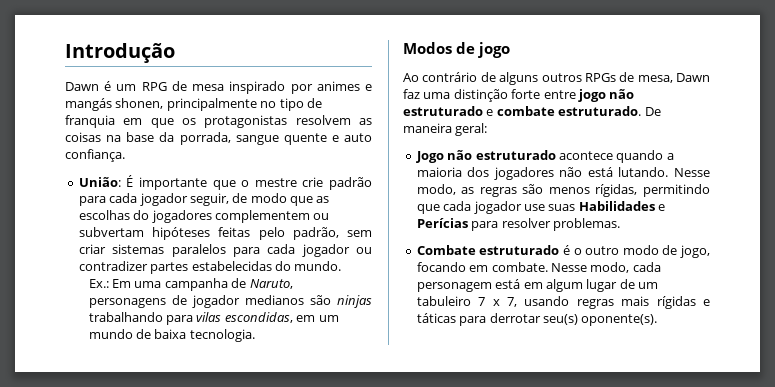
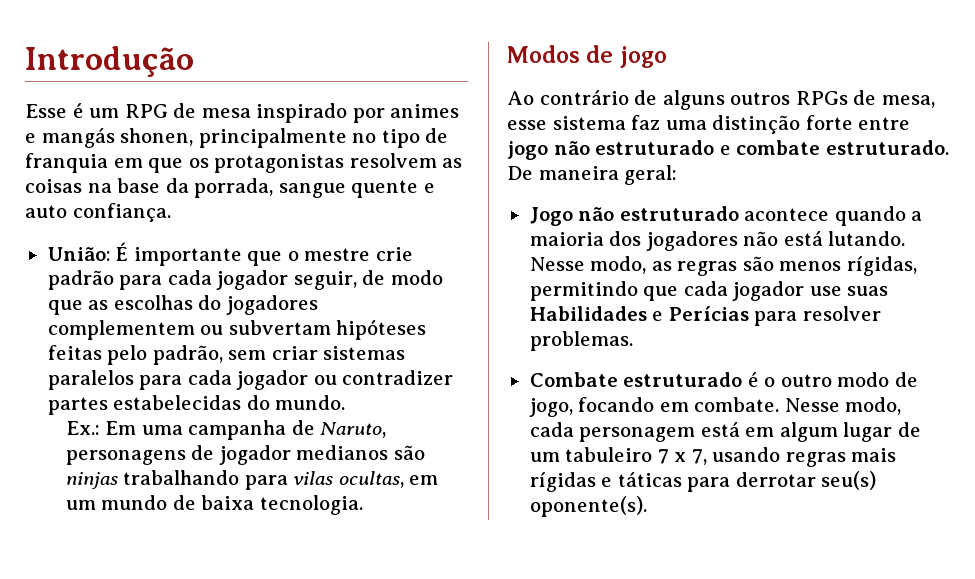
- Dawn é um RPG de mesa inspirado por animes e mangás shonen, principalmente no tipo de franquia em que os protagonistas resolvem as coisas na base da porrada, sangue quente e auto confiança.
+ Esse é um RPG de mesa inspirado por animes e mangás shonen, principalmente no tipo de franquia em que os protagonistas resolvem as coisas na base da porrada, sangue quente e auto confiança.
- Ex.: Em uma campanha de Naruto, personagens de jogador medianos são ninjas trabalhando para vilas escondidas, em um mundo de baixa tecnologia.
+ Ex.: Em uma campanha de Naruto, personagens de jogador medianos são ninjas trabalhando para vilas ocultas, em um mundo de baixa tecnologia.
- Ao contrário de alguns outros RPGs de mesa, Dawn faz uma distinção forte entre jogo não estruturado e combate estruturado.
+ Ao contrário de alguns outros RPGs de mesa, esse sistema faz uma distinção forte entre jogo não estruturado e combate estruturado.

